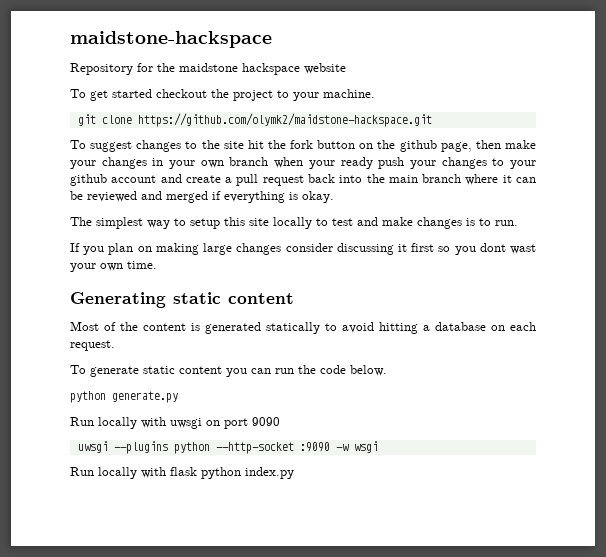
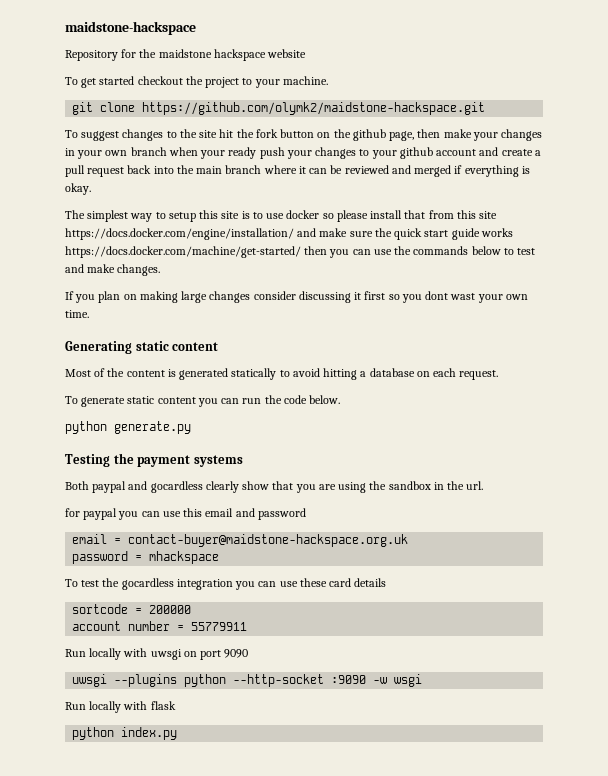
- The simplest way to setup this site locally to test and make changes is to run.
+ The simplest way to setup this site is to use docker so please install that from this site https://docs.docker.com/engine/installation/ and make sure the quick start guide works https://docs.docker.com/machine/get-started/ then you can use the commands below to test and make changes.
+ Testing the payment systems
+ Both paypal and gocardless clearly show that you are using the sandbox in the url.
+ for paypal you can use this email and password
+ email = contact-buyer@maidstone-hackspace.org.uk
+ password = mhackspace
+ To test the gocardless integration you can use these card details
+ sortcode = 200000
+ account number = 55779911
- Run locally with flask python index.py
+ Run locally with flask
+ python index.py

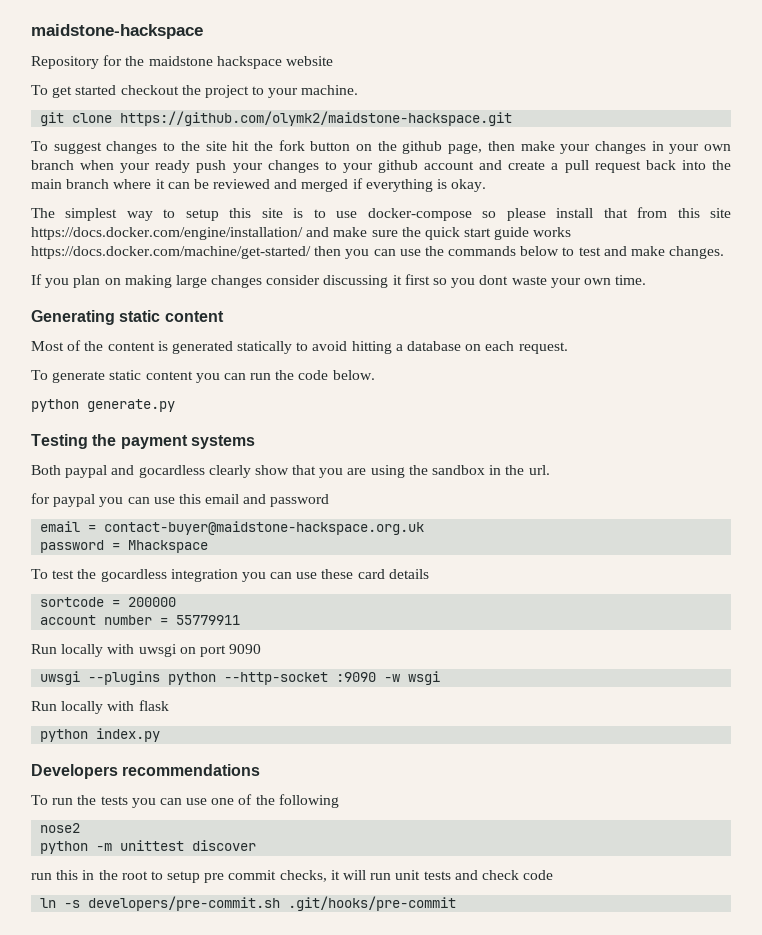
- The simplest way to setup this site is to use docker so please install that from this site https://docs.docker.com/engine/installation/ and make sure the quick start guide works https://docs.docker.com/machine/get-started/ then you can use the commands below to test and make changes.
+ The simplest way to setup this site is to use docker-compose so please install that from this site https://docs.docker.com/engine/installation/ and make sure the quick start guide works https://docs.docker.com/machine/get-started/ then you can use the commands below to test and make changes.
- If you plan on making large changes consider discussing it first so you dont wast your own time.
+ If you plan on making large changes consider discussing it first so you dont waste your own time.
- password = mhackspace
+ password = Mhackspace
+ Developers recommendations
+ To run the tests you can use one of the following
+ nose2
+ python -m unittest discover
+ run this in the root to setup pre commit checks, it will run unit tests and check code
+ ln -s developers/pre-commit.sh .git/hooks/pre-commit

